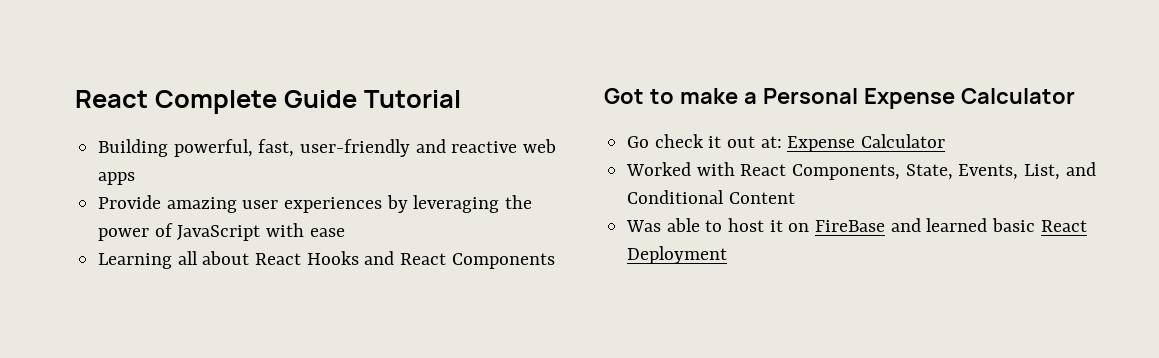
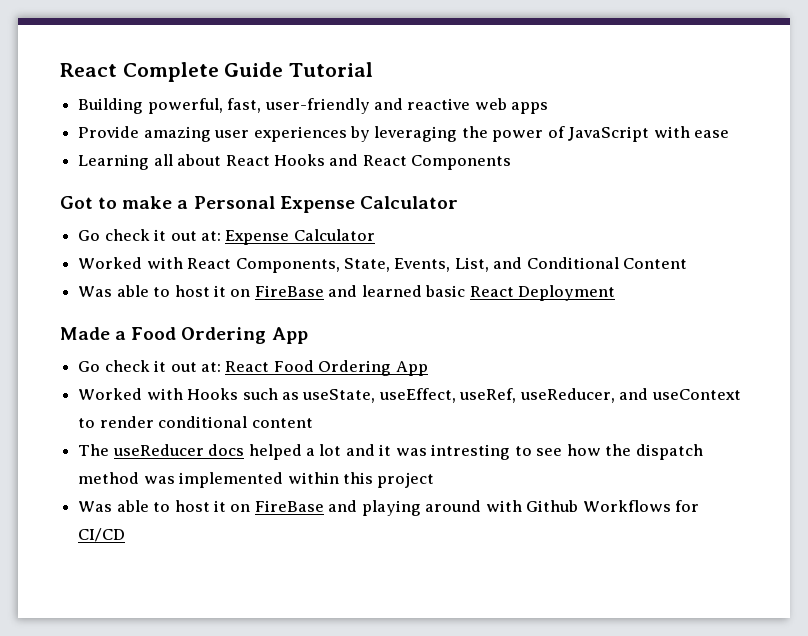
+ Made a Food Ordering App
+ Go check it out at: React Food Ordering App
+ Worked with Hooks such as useState, useEffect, useRef, useReducer, and useContext to render conditional content
+ The useReducer docs helped a lot and it was intresting to see how the dispatch method was implemented within this project
+ Was able to host it on FireBase and playing around with Github Workflows for CI/CD

